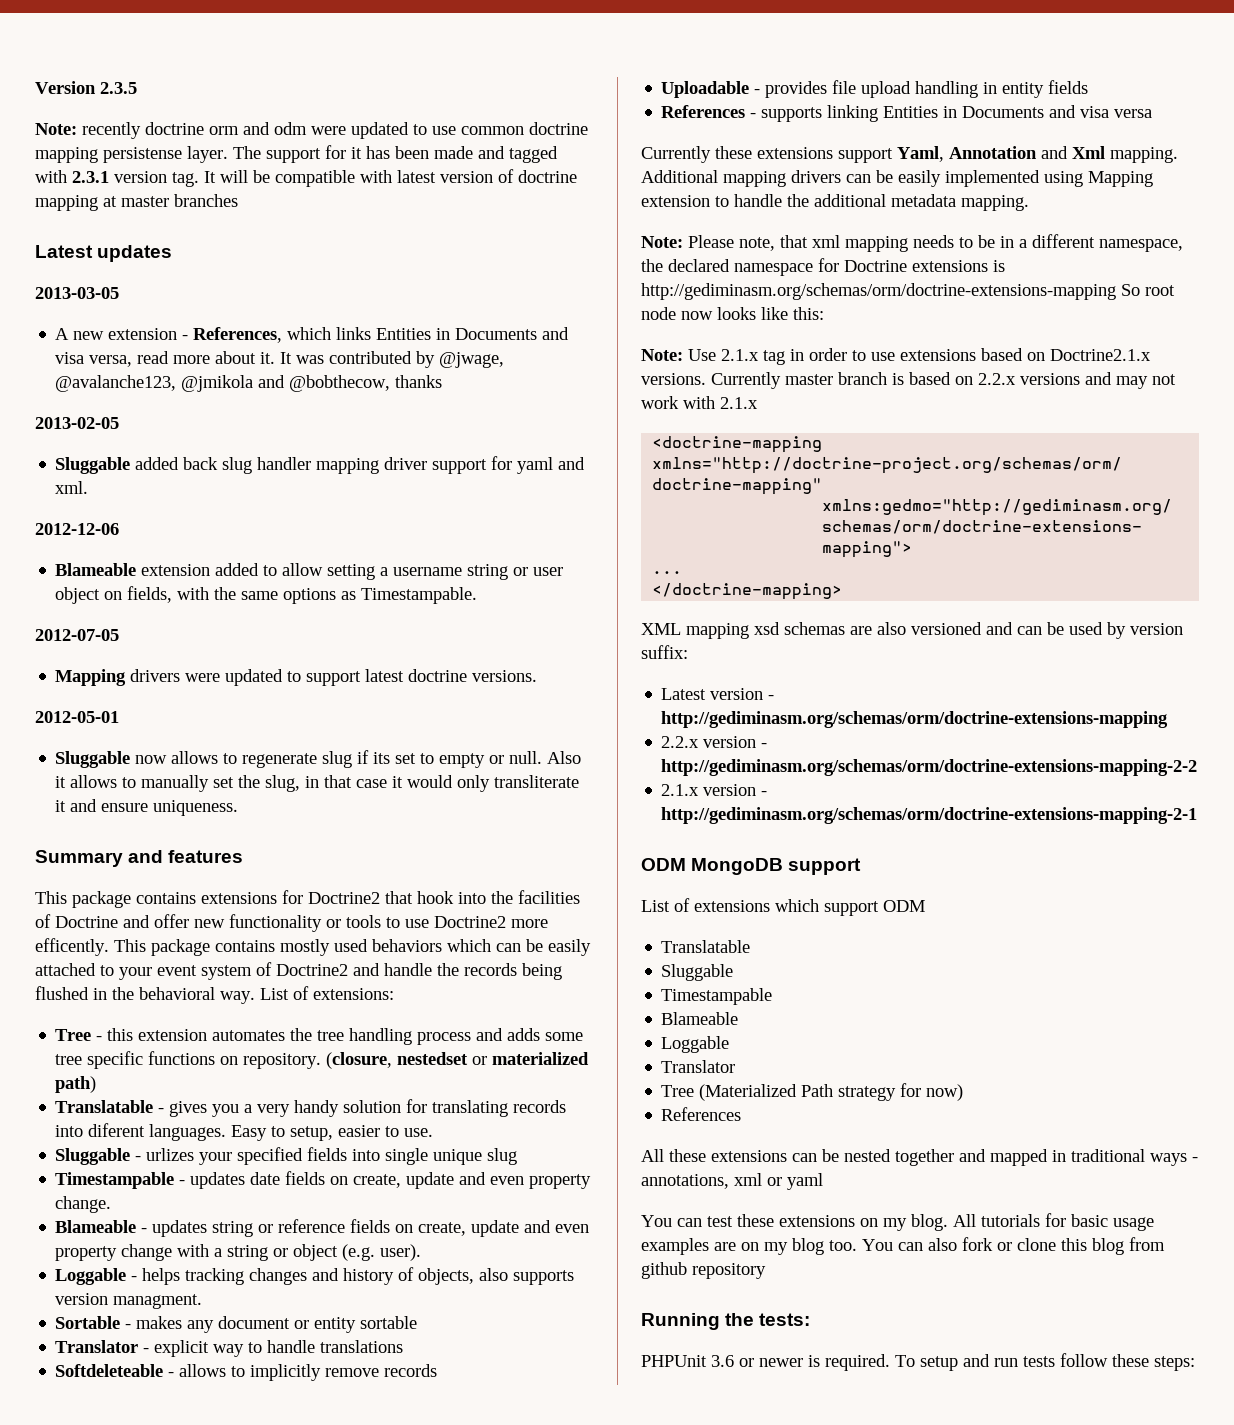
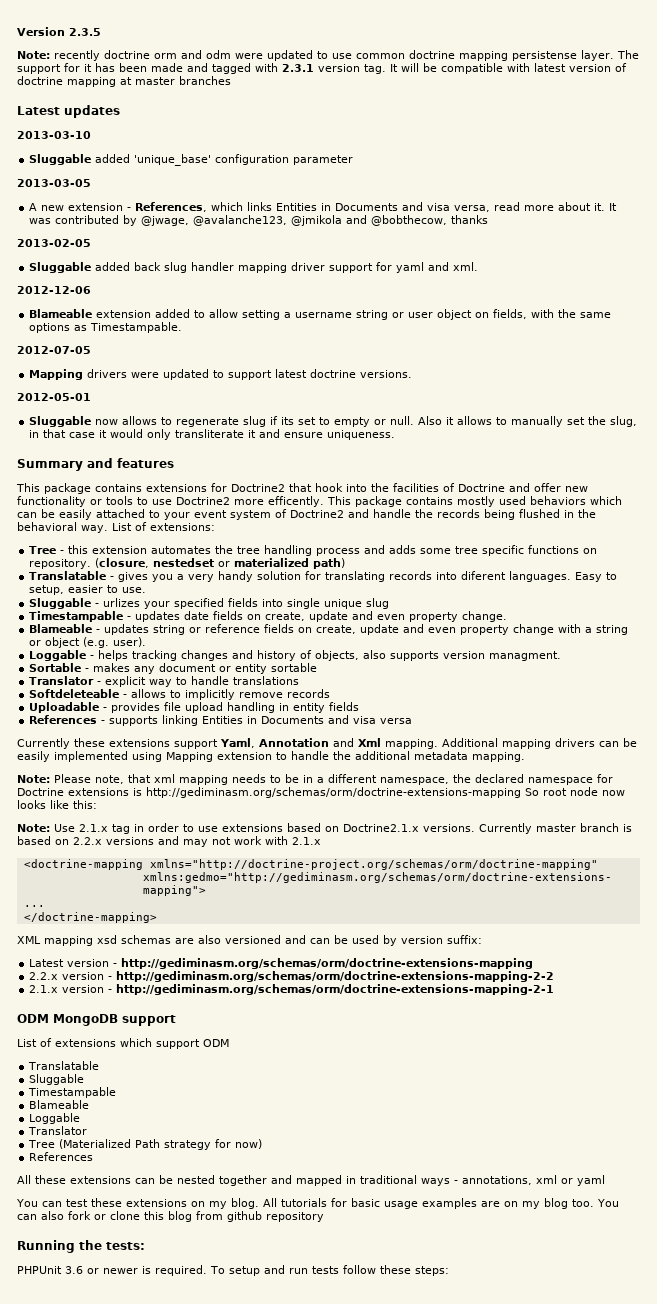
+ 2013-03-10
+ Sluggable added 'unique_base' configuration parameter

